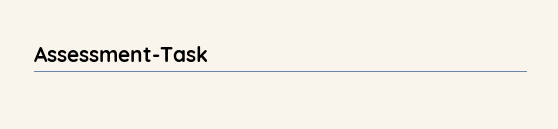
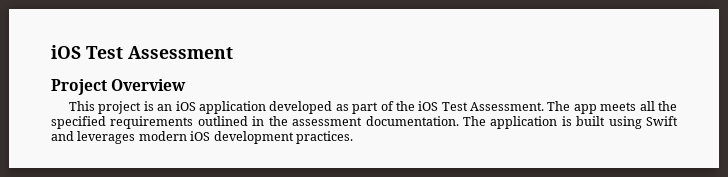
- Assessment-Task
+ iOS Test Assessment
+ Project Overview
+ This project is an iOS application developed as part of the iOS Test Assessment. The app meets all the specified requirements outlined in the assessment documentation. The application is built using Swift and leverages modern iOS development practices.

